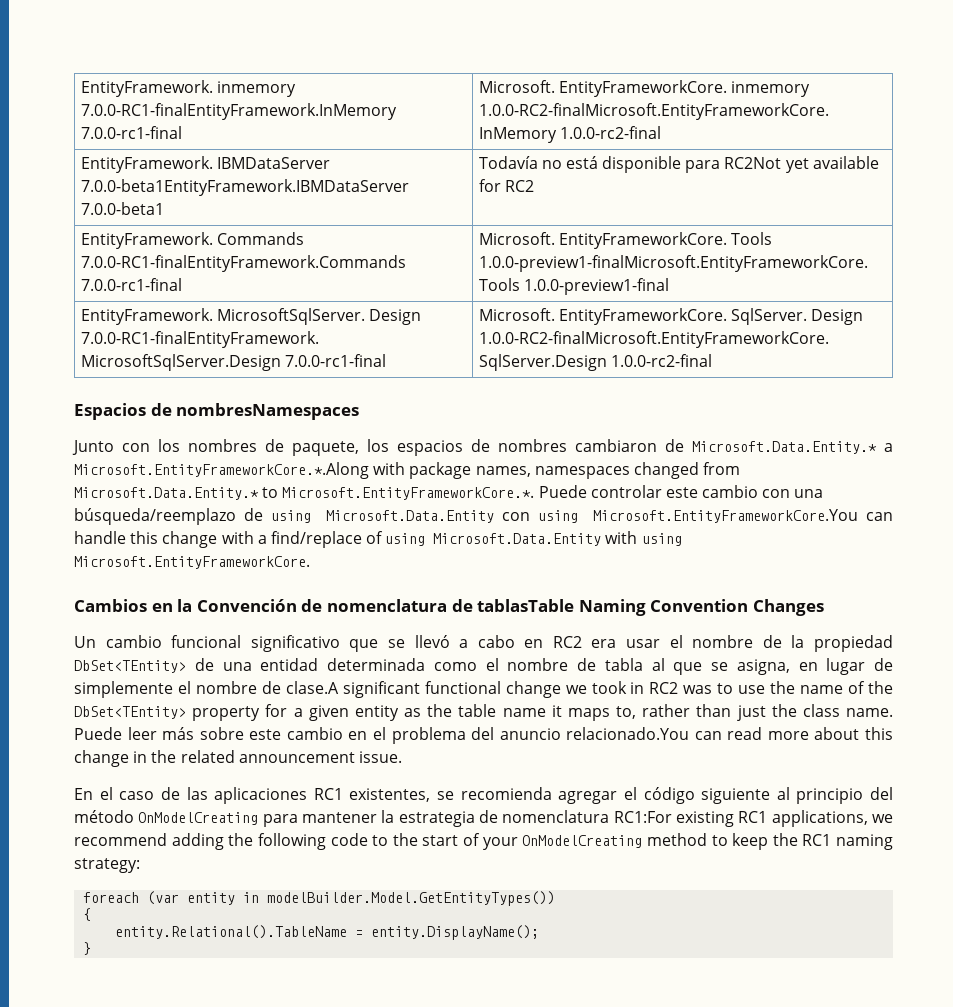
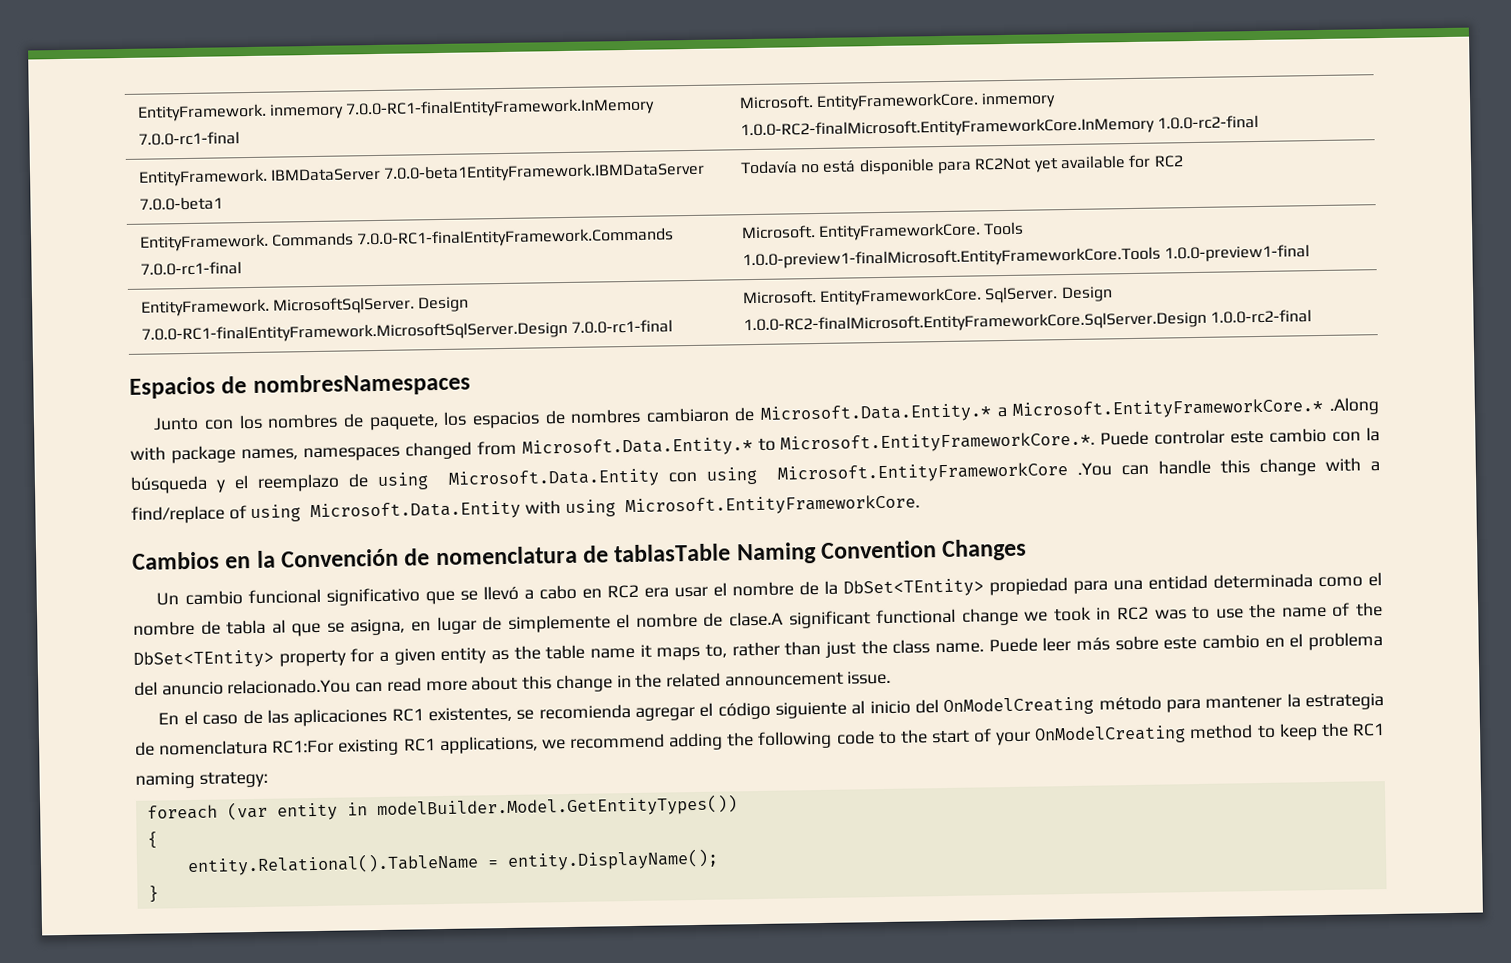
- Junto con los nombres de paquete, los espacios de nombres cambiaron de Microsoft.Data.Entity.* a Microsoft.EntityFrameworkCore.*.Along with package names, namespaces changed from Microsoft.Data.Entity.* to Microsoft.EntityFrameworkCore.*. Puede controlar este cambio con una búsqueda/reemplazo de using Microsoft.Data.Entity con using Microsoft.EntityFrameworkCore.You can handle this change with a find/replace of using Microsoft.Data.Entity with using Microsoft.EntityFrameworkCore.
+ Junto con los nombres de paquete, los espacios de nombres cambiaron de Microsoft.Data.Entity.* a Microsoft.EntityFrameworkCore.* .Along with package names, namespaces changed from Microsoft.Data.Entity.* to Microsoft.EntityFrameworkCore.*. Puede controlar este cambio con la búsqueda y el reemplazo de using Microsoft.Data.Entity con using Microsoft.EntityFrameworkCore .You can handle this change with a find/replace of using Microsoft.Data.Entity with using Microsoft.EntityFrameworkCore.
- Un cambio funcional significativo que se llevó a cabo en RC2 era usar el nombre de la propiedad DbSet<TEntity> de una entidad determinada como el nombre de tabla al que se asigna, en lugar de simplemente el nombre de clase.A significant functional change we took in RC2 was to use the name of the DbSet<TEntity> property for a given entity as the table name it maps to, rather than just the class name.
+ Un cambio funcional significativo que se llevó a cabo en RC2 era usar el nombre de la DbSet<TEntity> propiedad para una entidad determinada como el nombre de tabla al que se asigna, en lugar de simplemente el nombre de clase.A significant functional change we took in RC2 was to use the name of the DbSet<TEntity> property for a given entity as the table name it maps to, rather than just the class name.
- En el caso de las aplicaciones RC1 existentes, se recomienda agregar el código siguiente al principio del método OnModelCreating para mantener la estrategia de nomenclatura RC1:For existing RC1 applications, we recommend adding the following code to the start of your OnModelCreating method to keep the RC1 naming strategy:
+ En el caso de las aplicaciones RC1 existentes, se recomienda agregar el código siguiente al inicio del OnModelCreating método para mantener la estrategia de nomenclatura RC1:For existing RC1 applications, we recommend adding the following code to the start of your OnModelCreating method to keep the RC1 naming strategy:

